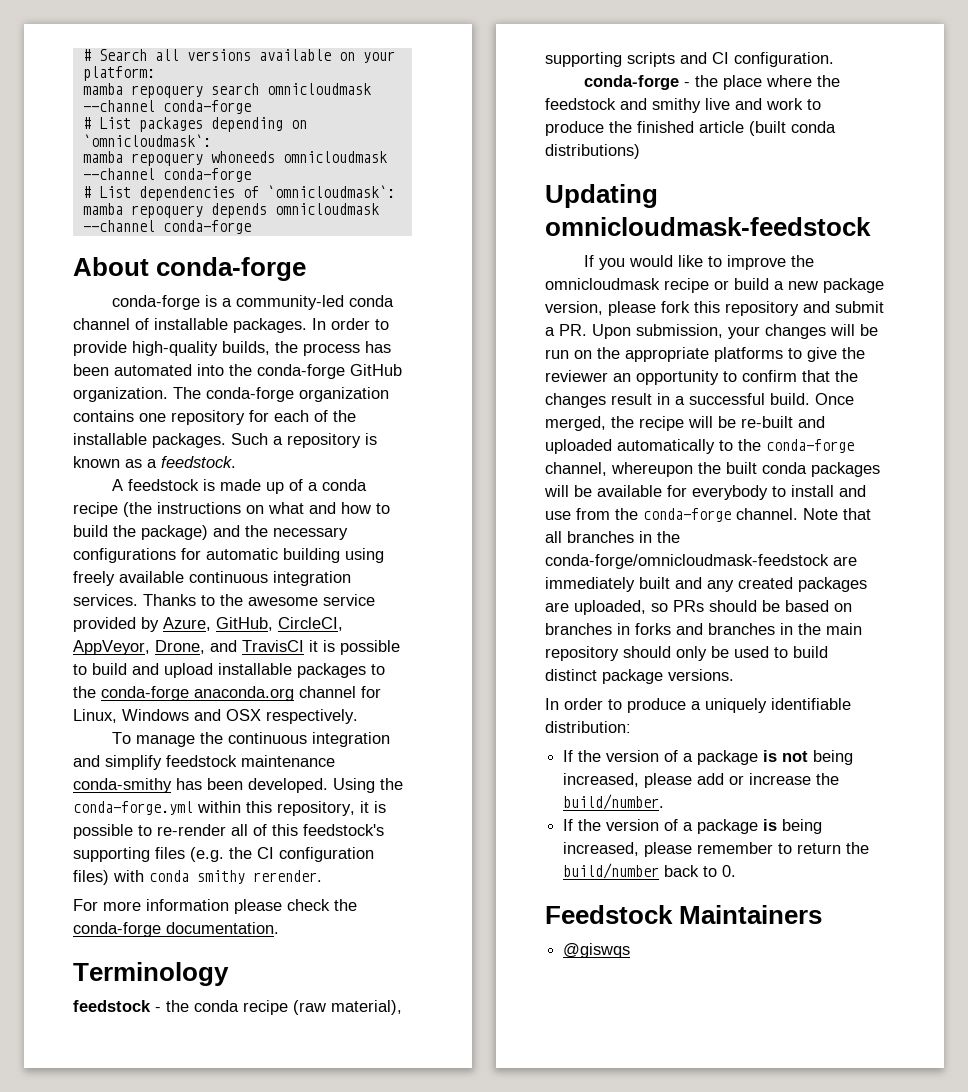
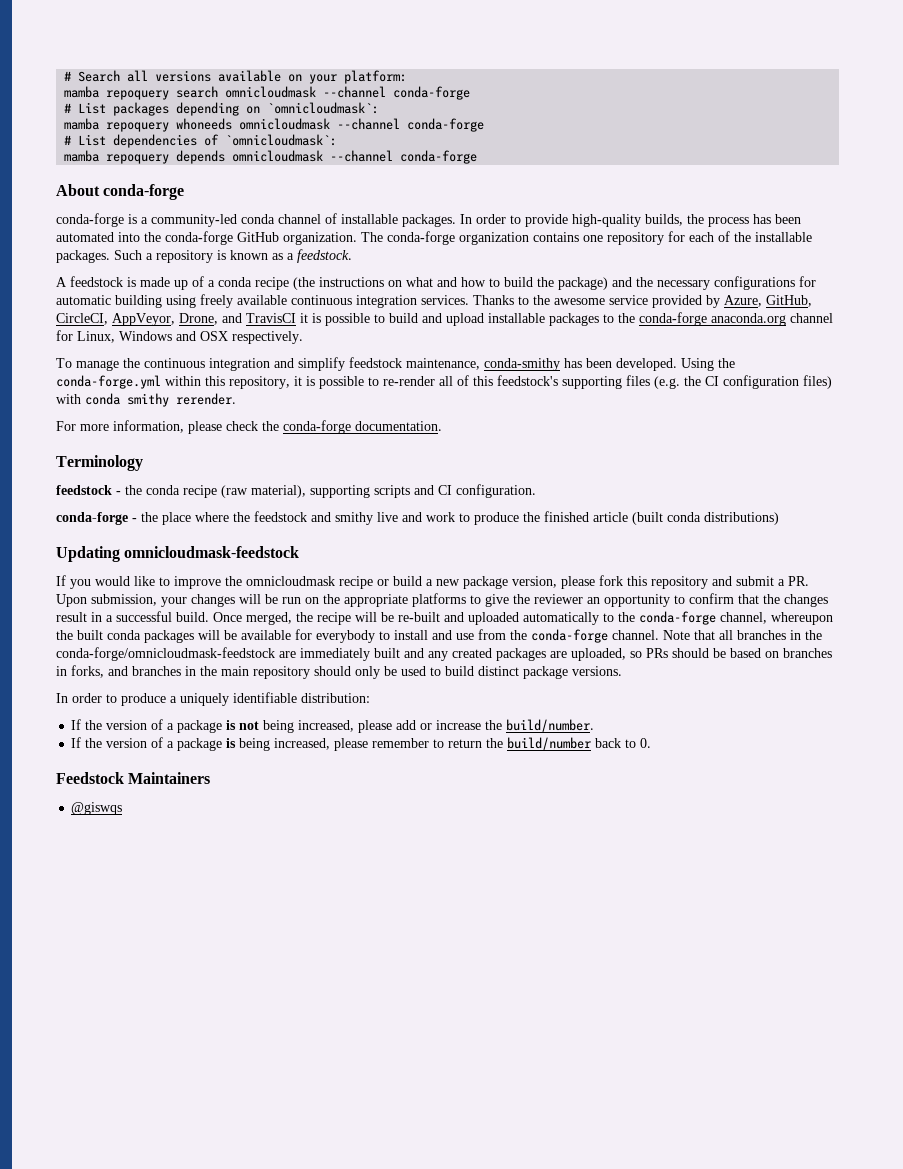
- To manage the continuous integration and simplify feedstock maintenance conda-smithy has been developed.
+ To manage the continuous integration and simplify feedstock maintenance, conda-smithy has been developed.
- For more information please check the conda-forge documentation.
+ For more information, please check the conda-forge documentation.
- Note that all branches in the conda-forge/omnicloudmask-feedstock are immediately built and any created packages are uploaded, so PRs should be based on branches in forks and branches in the main repository should only be used to build distinct package versions.
+ Note that all branches in the conda-forge/omnicloudmask-feedstock are immediately built and any created packages are uploaded, so PRs should be based on branches in forks, and branches in the main repository should only be used to build distinct package versions.

